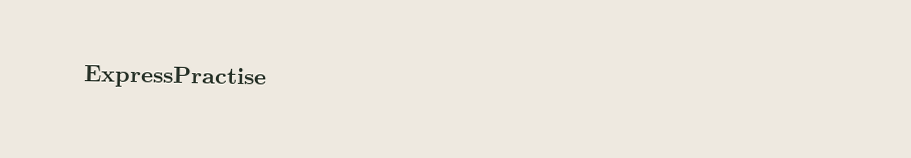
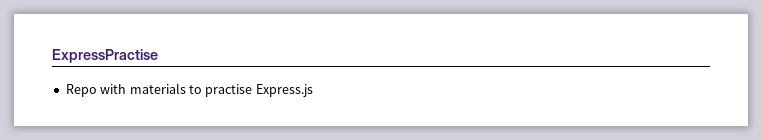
+ Repo with materials to practise Express.js

